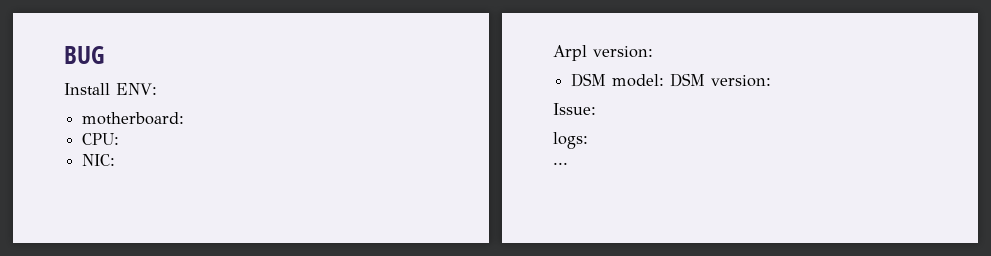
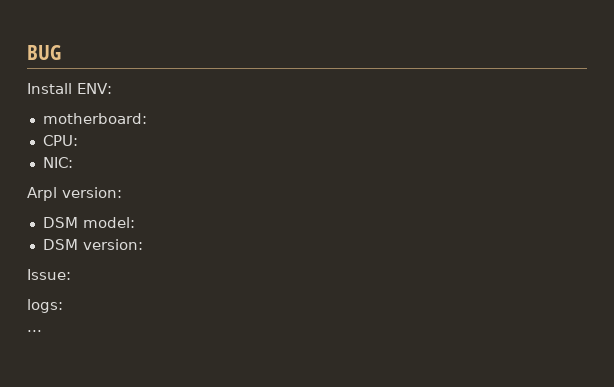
- DSM model: DSM version:
+ DSM model:
+ DSM version:

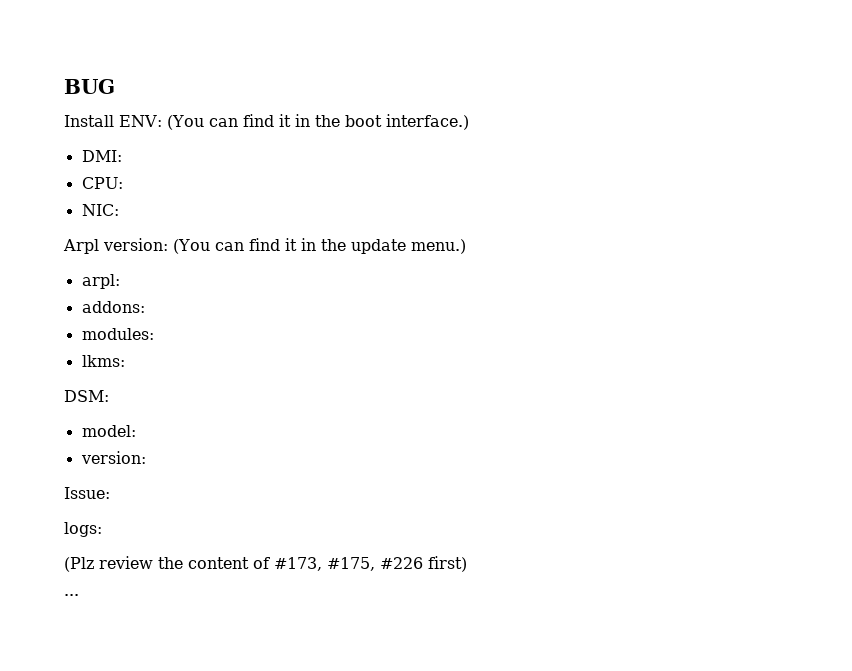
- Install ENV:
- motherboard:
+ Install ENV: (You can find it in the boot interface.)
+ DMI:
  CPU:
  NIC:
- Arpl version:
- DSM model:
- DSM version:
+ Arpl version: (You can find it in the update menu.)
+ arpl:
+ addons:
+ modules:
+ lkms:
+ DSM:
+ model:
+ version:
+ (Plz review the content of #173, #175, #226 first)

